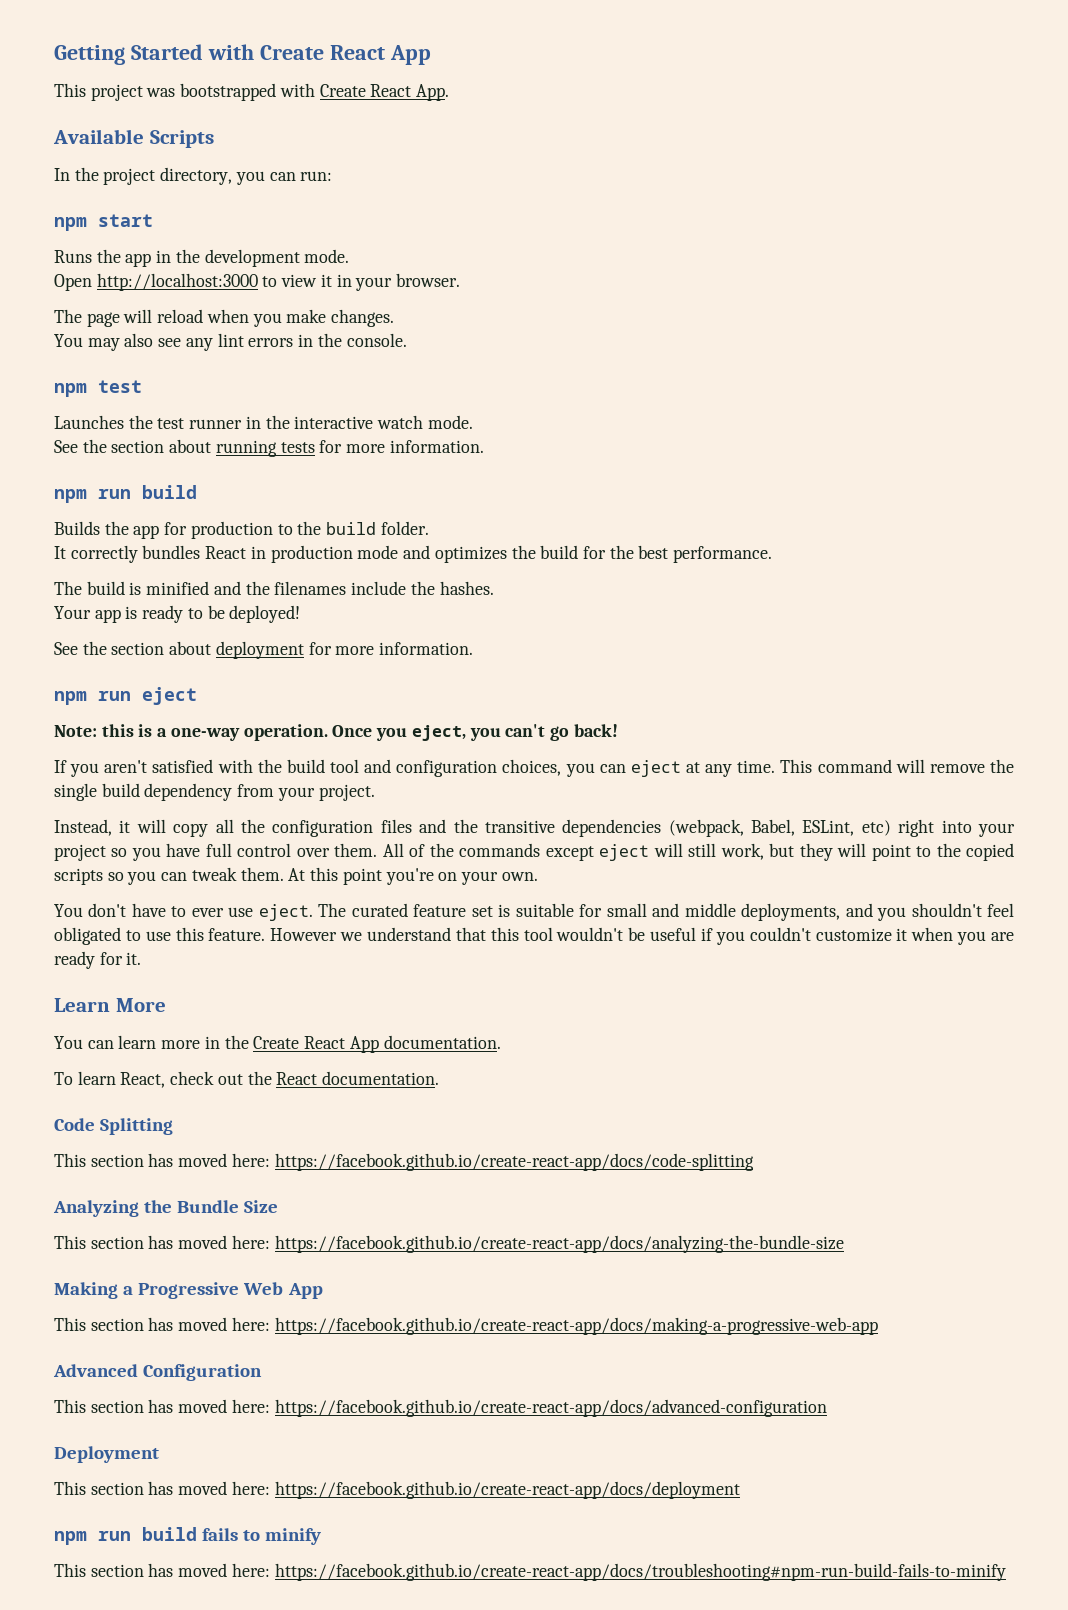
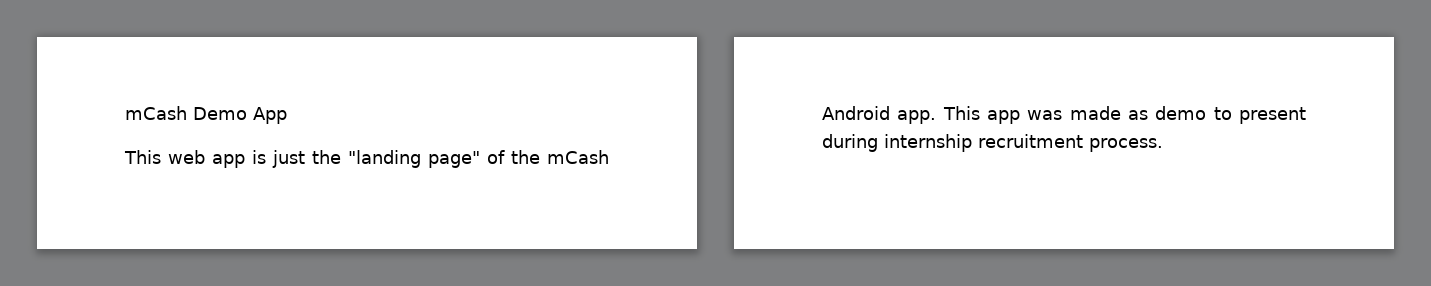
- Getting Started with Create React App
- This project was bootstrapped with Create React App.
- Available Scripts
- In the project directory, you can run:
- npm start
- Runs the app in the development mode.
- Open http://localhost:3000 to view it in your browser.
- The page will reload when you make changes.
- You may also see any lint errors in the console.
- npm test
- Launches the test runner in the interactive watch mode.
- See the section about running tests for more information.
- npm run build
- Builds the app for production to the build folder.
- It correctly bundles React in production mode and optimizes the build for the best performance.
- The build is minified and the filenames include the hashes.
- Your app is ready to be deployed!
- See the section about deployment for more information.
- npm run eject
- Note: this is a one-way operation. Once you eject, you can't go back!
- If you aren't satisfied with the build tool and configuration choices, you can eject at any time. This command will remove the single build dependency from your project.
- Instead, it will copy all the configuration files and the transitive dependencies (webpack, Babel, ESLint, etc) right into your project so you have full control over them. All of the commands except eject will still work, but they will point to the copied scripts so you can tweak them. At this point you're on your own.
- You don't have to ever use eject. The curated feature set is suitable for small and middle deployments, and you shouldn't feel obligated to use this feature. However we understand that this tool wouldn't be useful if you couldn't customize it when you are ready for it.
- Learn More
- You can learn more in the Create React App documentation.
- To learn React, check out the React documentation.
- Code Splitting
- This section has moved here: https://facebook.github.io/create-react-app/docs/code-splitting
- Analyzing the Bundle Size
- This section has moved here: https://facebook.github.io/create-react-app/docs/analyzing-the-bundle-size
- Making a Progressive Web App
- This section has moved here: https://facebook.github.io/create-react-app/docs/making-a-progressive-web-app
- Advanced Configuration
- This section has moved here: https://facebook.github.io/create-react-app/docs/advanced-configuration
- Deployment
- This section has moved here: https://facebook.github.io/create-react-app/docs/deployment
- npm run build fails to minify
- This section has moved here: https://facebook.github.io/create-react-app/docs/troubleshooting#npm-run-build-fails-to-minify
+ mCash Demo App
+ This web app is just the "landing page" of the mCash Android app. This app was made as demo to present during internship recruitment process.

